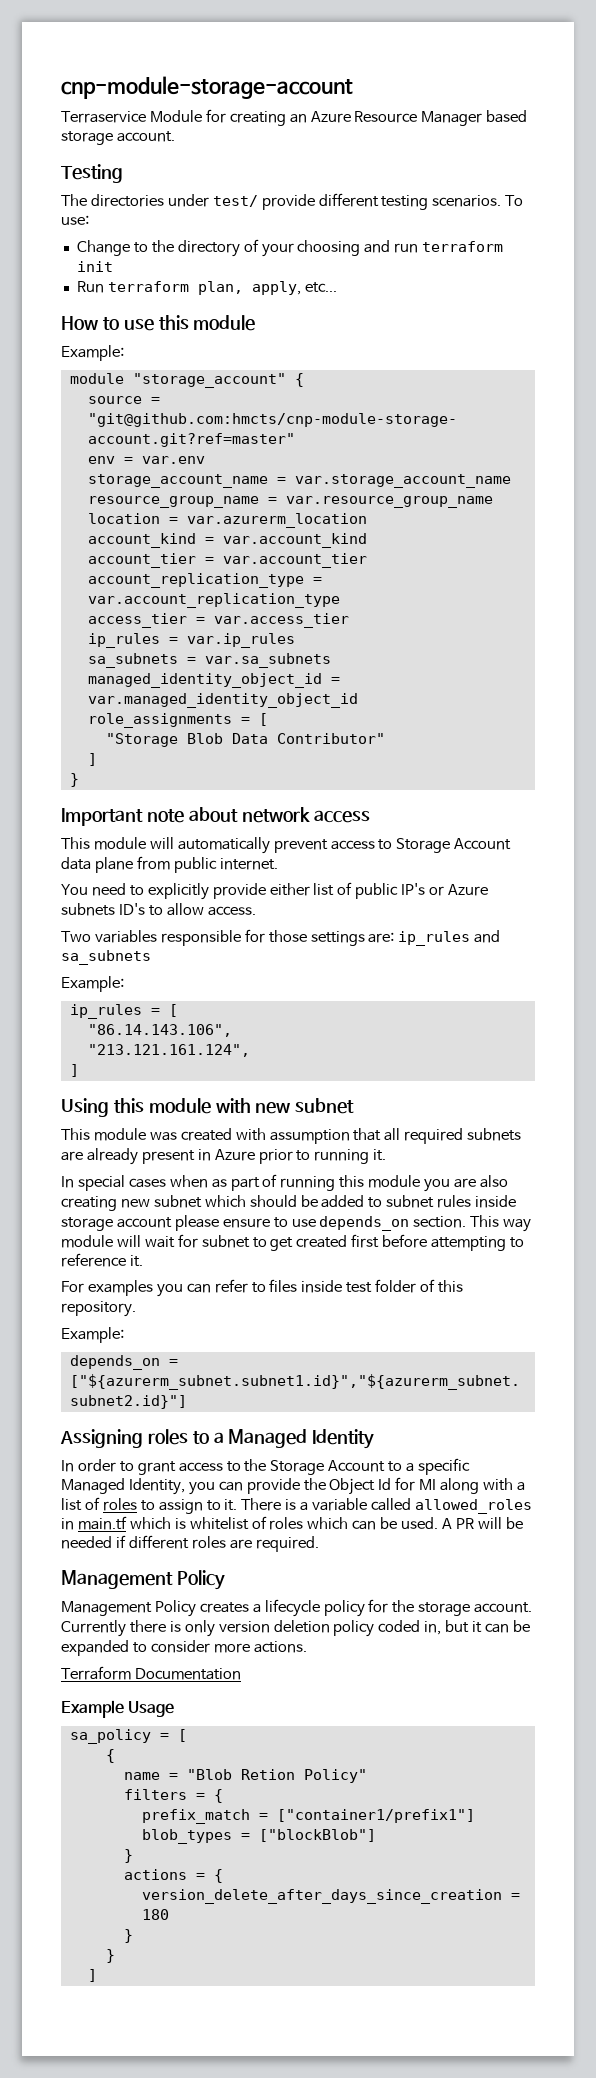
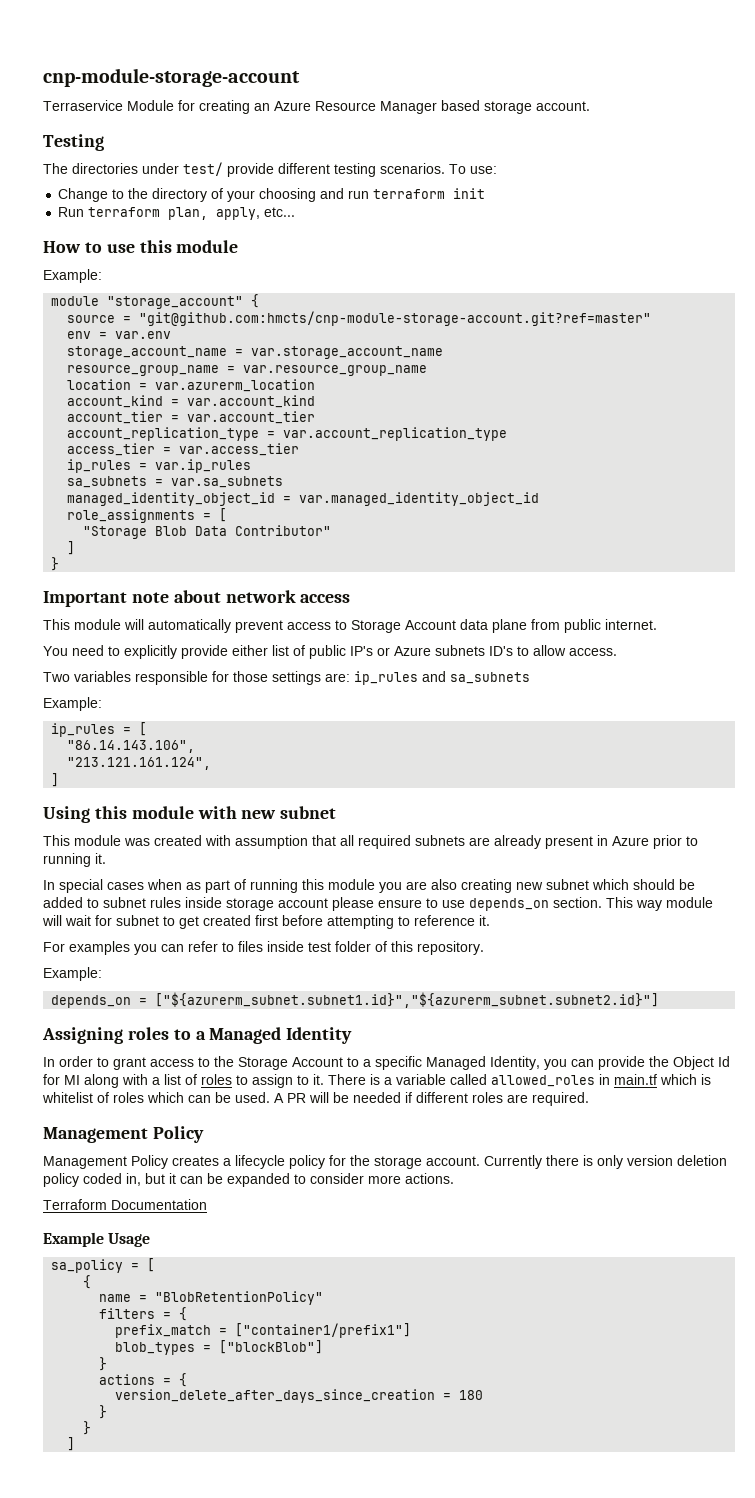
- name = "Blob Retion Policy"
+ name = "BlobRetentionPolicy"

